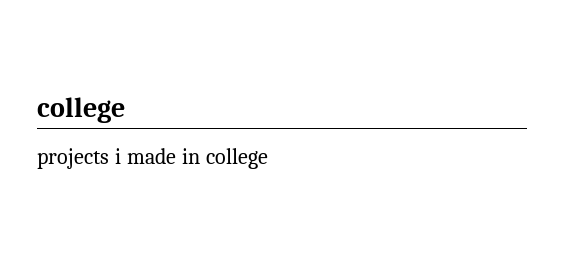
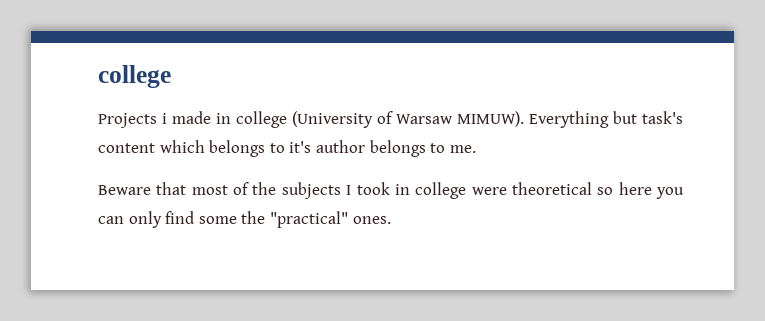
- projects i made in college
+ Projects i made in college (University of Warsaw MIMUW). Everything but task's content which belongs to it's author belongs to me.
+ Beware that most of the subjects I took in college were theoretical so here you can only find some the "practical" ones.

